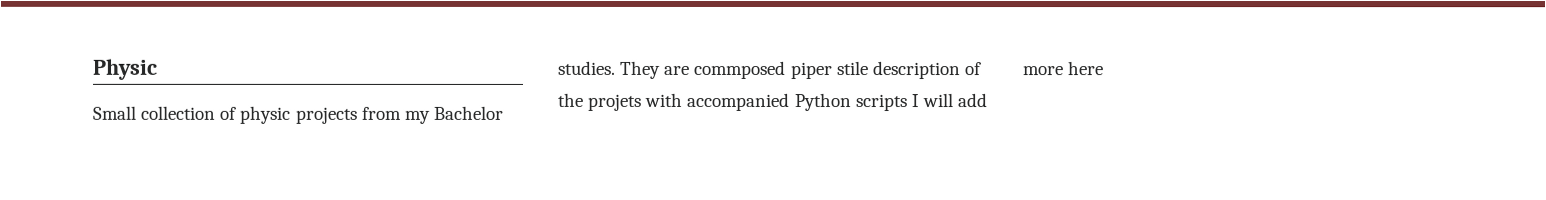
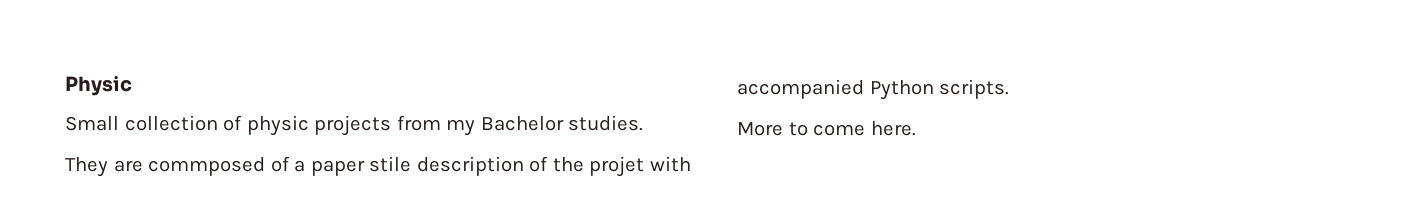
- Small collection of physic projects from my Bachelor studies. They are commposed piper stile description of the projets with accompanied Python scripts I will add more here
+ Small collection of physic projects from my Bachelor studies.
+ They are commposed of a paper stile description of the projet with accompanied Python scripts.
+ More to come here.

